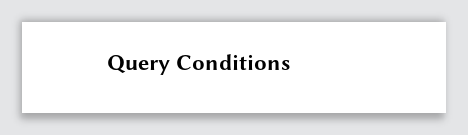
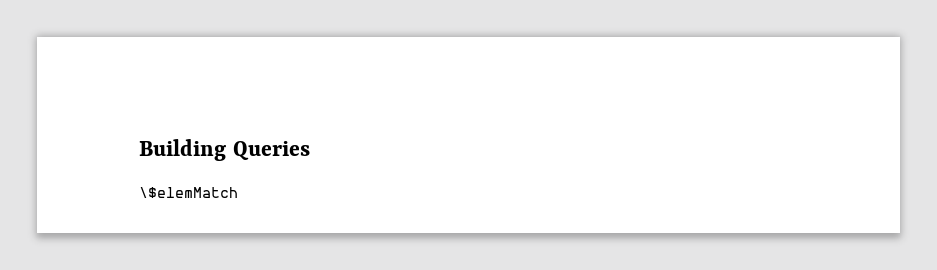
- Query Conditions
+ Building Queries
+ \$elemMatch

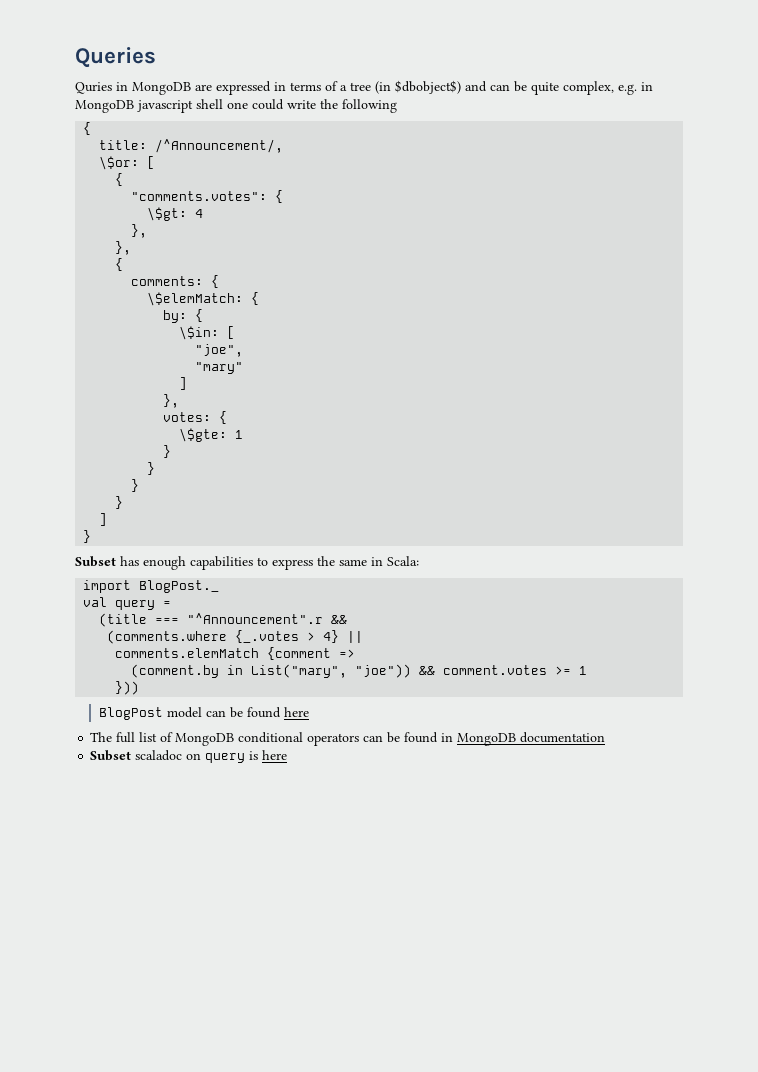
- Building Queries
+ Queries
- \$elemMatch
+ Quries in MongoDB are expressed in terms of a tree (in $dbobject$) and can be quite complex, e.g. in MongoDB javascript shell one could write the following
+ {
+ title: /^Announcement/,
+ \$or: [
+ {
+ "comments.votes": {
+ \$gt: 4
+ },
+ },
+ {
+ comments: {
+ \$elemMatch: {
+ by: {
+ \$in: [
+ "joe",
+ "mary"
+ ]
+ },
+ votes: {
+ \$gte: 1
+ }
+ }
+ }
+ }
+ ]
+ }
+ Subset has enough capabilities to express the same in Scala:
+ import BlogPost._
+ val query =
+ (title === "^Announcement".r &&
+ (comments.where {_.votes > 4} ||
+ comments.elemMatch {comment =>
+ (comment.by in List("mary", "joe")) && comment.votes >= 1
+ }))
+ BlogPost model can be found here
+ The full list of MongoDB conditional operators can be found in MongoDB documentation
+ Subset scaladoc on query is here

